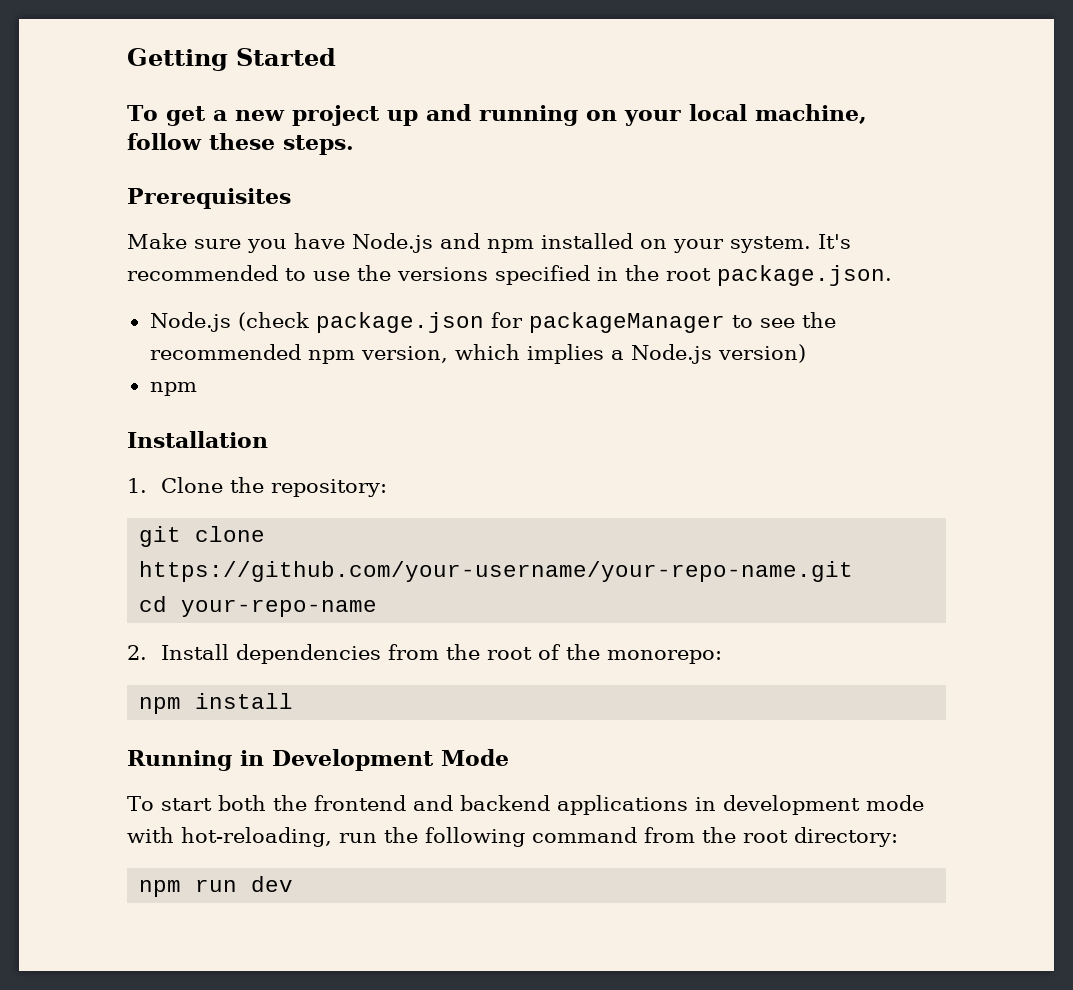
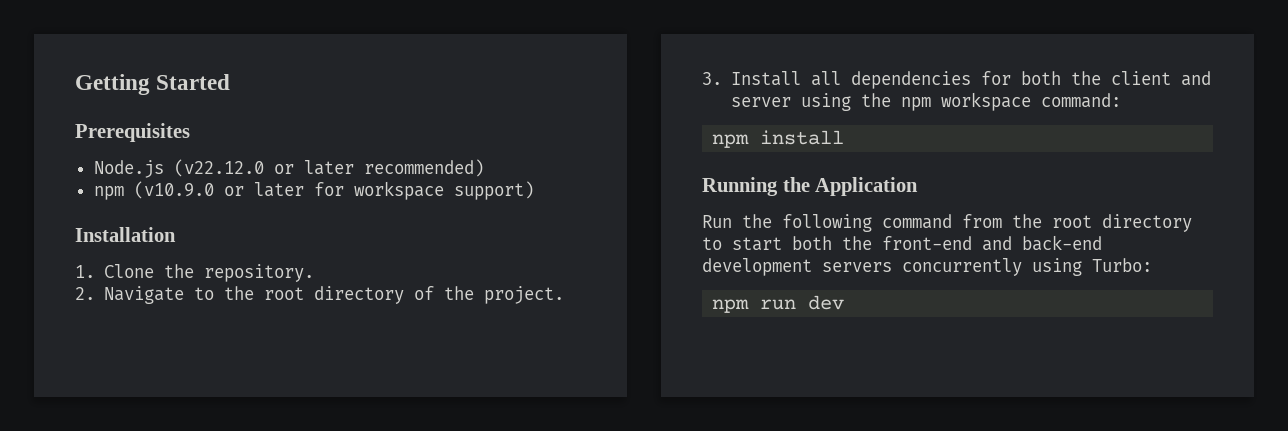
- To get a new project up and running on your local machine, follow these steps.
  Prerequisites
- Make sure you have Node.js and npm installed on your system. It's recommended to use the versions specified in the root package.json.
- Node.js (check package.json for packageManager to see the recommended npm version, which implies a Node.js version)
- npm
+ Node.js (v22.12.0 or later recommended)
+ npm (v10.9.0 or later for workspace support)
  Installation
- 1. Clone the repository:
- git clone https://github.com/your-username/your-repo-name.git
- cd your-repo-name
- 2. Install dependencies from the root of the monorepo:
+ 1. Clone the repository.
+ 2. Navigate to the root directory of the project.
+ 3. Install all dependencies for both the client and server using the npm workspace command:
  npm install
- Running in Development Mode
- To start both the frontend and backend applications in development mode with hot-reloading, run the following command from the root directory:
+ Running the Application
+ Run the following command from the root directory to start both the front-end and back-end development servers concurrently using Turbo:

